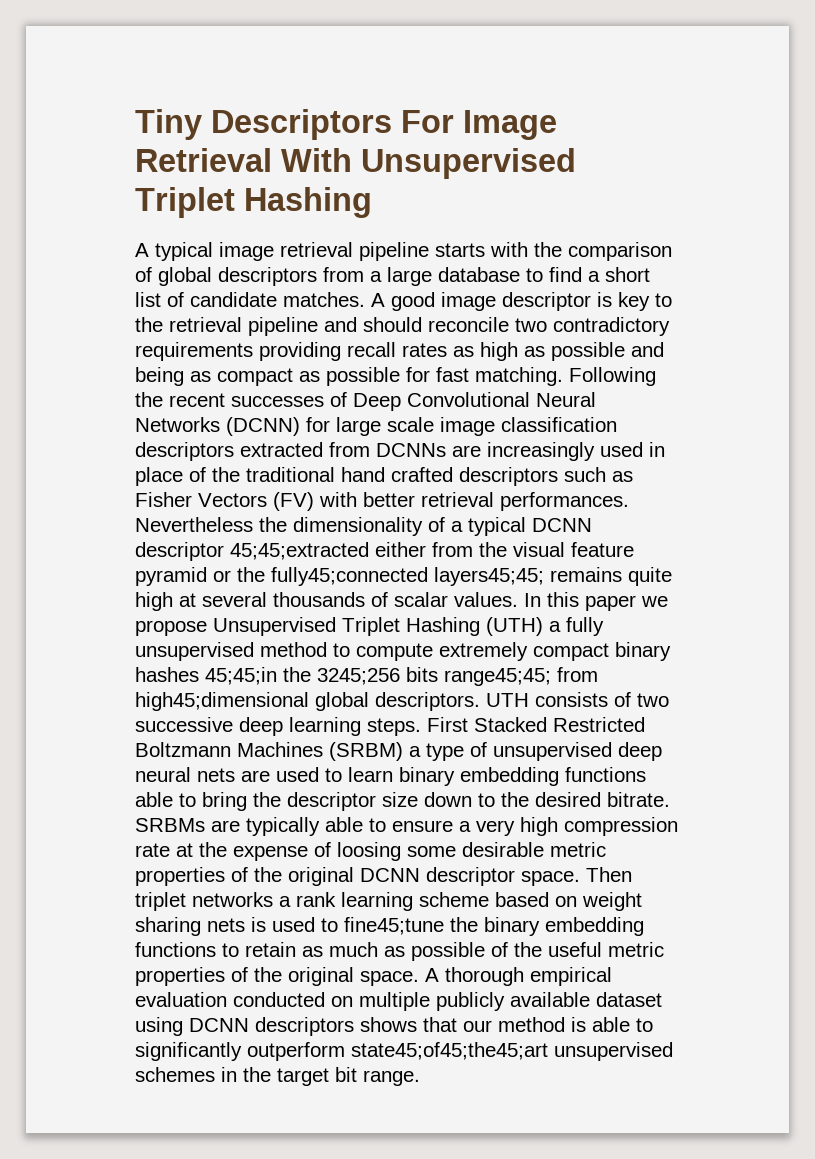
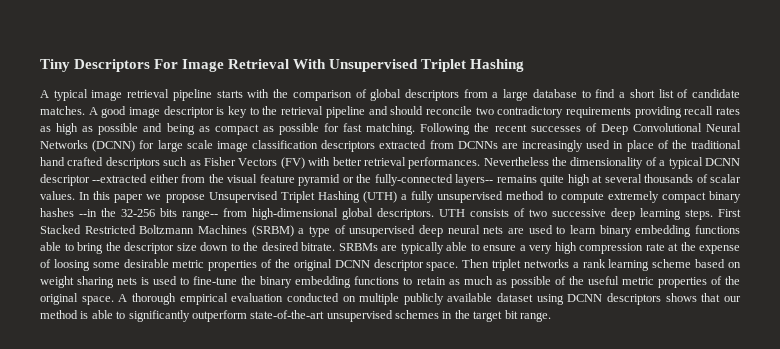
- Nevertheless the dimensionality of a typical DCNN descriptor 45;45;extracted either from the visual feature pyramid or the fully45;connected layers45;45; remains quite high at several thousands of scalar values.
+ Nevertheless the dimensionality of a typical DCNN descriptor --extracted either from the visual feature pyramid or the fully-connected layers-- remains quite high at several thousands of scalar values.
- In this paper we propose Unsupervised Triplet Hashing (UTH) a fully unsupervised method to compute extremely compact binary hashes 45;45;in the 3245;256 bits range45;45; from high45;dimensional global descriptors.
+ In this paper we propose Unsupervised Triplet Hashing (UTH) a fully unsupervised method to compute extremely compact binary hashes --in the 32-256 bits range-- from high-dimensional global descriptors.
- Then triplet networks a rank learning scheme based on weight sharing nets is used to fine45;tune the binary embedding functions to retain as much as possible of the useful metric properties of the original space.
+ Then triplet networks a rank learning scheme based on weight sharing nets is used to fine-tune the binary embedding functions to retain as much as possible of the useful metric properties of the original space.
- A thorough empirical evaluation conducted on multiple publicly available dataset using DCNN descriptors shows that our method is able to significantly outperform state45;of45;the45;art unsupervised schemes in the target bit range.
+ A thorough empirical evaluation conducted on multiple publicly available dataset using DCNN descriptors shows that our method is able to significantly outperform state-of-the-art unsupervised schemes in the target bit range.

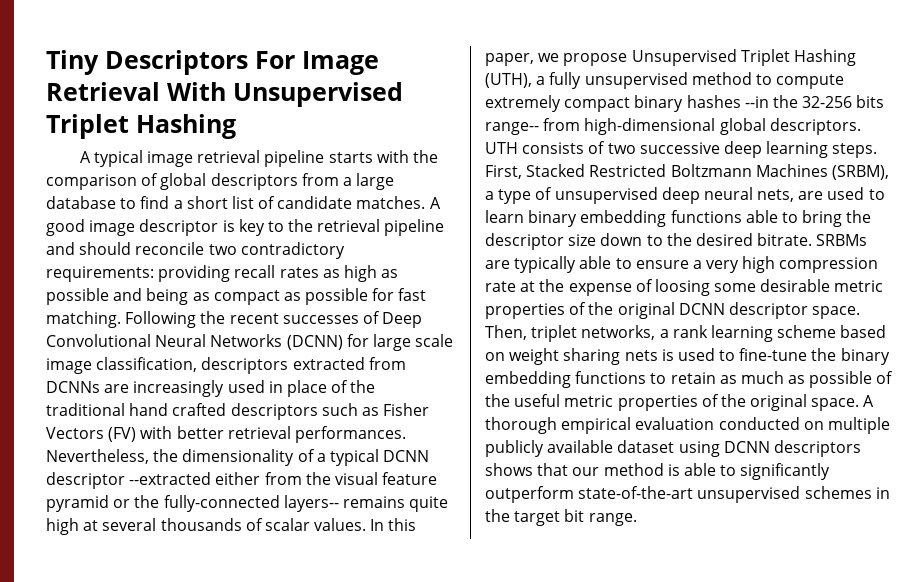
- A good image descriptor is key to the retrieval pipeline and should reconcile two contradictory requirements providing recall rates as high as possible and being as compact as possible for fast matching.
+ A good image descriptor is key to the retrieval pipeline and should reconcile two contradictory requirements: providing recall rates as high as possible and being as compact as possible for fast matching.
- Following the recent successes of Deep Convolutional Neural Networks (DCNN) for large scale image classification descriptors extracted from DCNNs are increasingly used in place of the traditional hand crafted descriptors such as Fisher Vectors (FV) with better retrieval performances.
+ Following the recent successes of Deep Convolutional Neural Networks (DCNN) for large scale image classification, descriptors extracted from DCNNs are increasingly used in place of the traditional hand crafted descriptors such as Fisher Vectors (FV) with better retrieval performances.
- Nevertheless the dimensionality of a typical DCNN descriptor --extracted either from the visual feature pyramid or the fully-connected layers-- remains quite high at several thousands of scalar values.
+ Nevertheless, the dimensionality of a typical DCNN descriptor --extracted either from the visual feature pyramid or the fully-connected layers-- remains quite high at several thousands of scalar values.
- In this paper we propose Unsupervised Triplet Hashing (UTH) a fully unsupervised method to compute extremely compact binary hashes --in the 32-256 bits range-- from high-dimensional global descriptors.
+ In this paper, we propose Unsupervised Triplet Hashing (UTH), a fully unsupervised method to compute extremely compact binary hashes --in the 32-256 bits range-- from high-dimensional global descriptors.
- First Stacked Restricted Boltzmann Machines (SRBM) a type of unsupervised deep neural nets are used to learn binary embedding functions able to bring the descriptor size down to the desired bitrate.
+ First, Stacked Restricted Boltzmann Machines (SRBM), a type of unsupervised deep neural nets, are used to learn binary embedding functions able to bring the descriptor size down to the desired bitrate.
- Then triplet networks a rank learning scheme based on weight sharing nets is used to fine-tune the binary embedding functions to retain as much as possible of the useful metric properties of the original space.
+ Then, triplet networks, a rank learning scheme based on weight sharing nets is used to fine-tune the binary embedding functions to retain as much as possible of the useful metric properties of the original space.

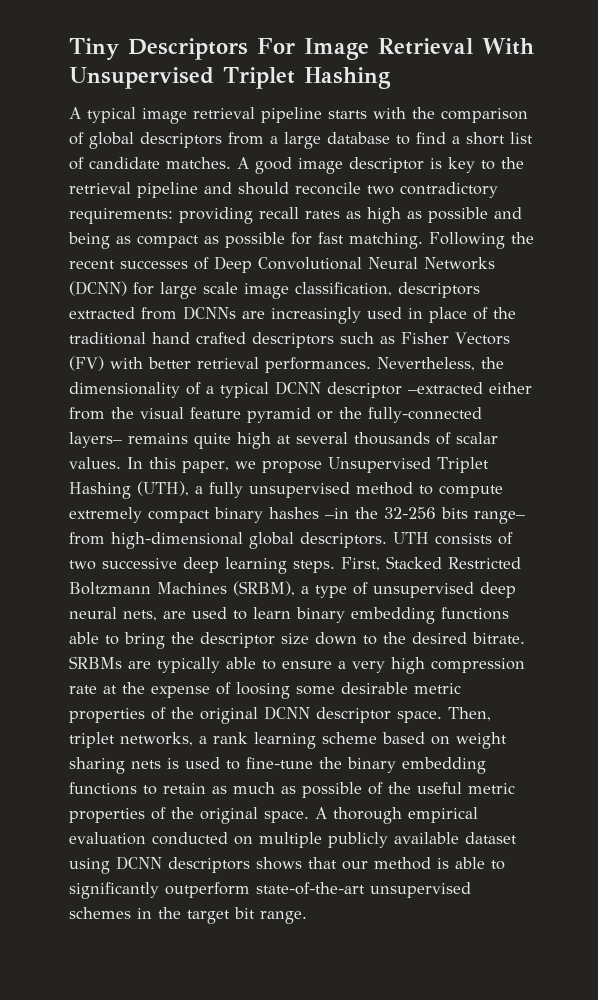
- Nevertheless, the dimensionality of a typical DCNN descriptor --extracted either from the visual feature pyramid or the fully-connected layers-- remains quite high at several thousands of scalar values.
+ Nevertheless, the dimensionality of a typical DCNN descriptor –extracted either from the visual feature pyramid or the fully-connected layers– remains quite high at several thousands of scalar values.
- In this paper, we propose Unsupervised Triplet Hashing (UTH), a fully unsupervised method to compute extremely compact binary hashes --in the 32-256 bits range-- from high-dimensional global descriptors.
+ In this paper, we propose Unsupervised Triplet Hashing (UTH), a fully unsupervised method to compute extremely compact binary hashes –in the 32-256 bits range– from high-dimensional global descriptors.

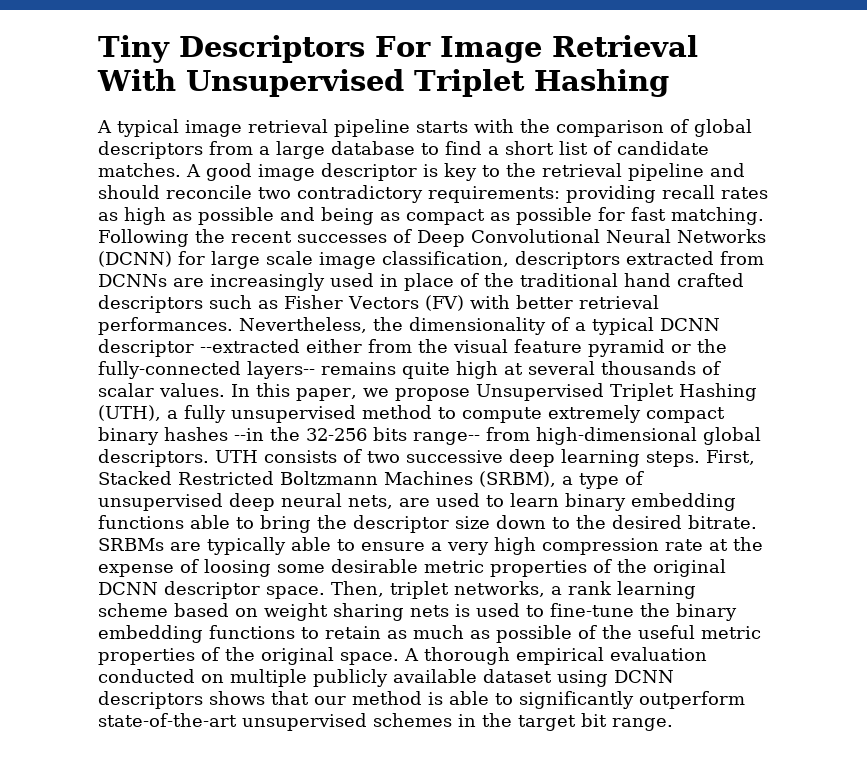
- Nevertheless, the dimensionality of a typical DCNN descriptor –extracted either from the visual feature pyramid or the fully-connected layers– remains quite high at several thousands of scalar values.
+ Nevertheless, the dimensionality of a typical DCNN descriptor --extracted either from the visual feature pyramid or the fully-connected layers-- remains quite high at several thousands of scalar values.
- In this paper, we propose Unsupervised Triplet Hashing (UTH), a fully unsupervised method to compute extremely compact binary hashes –in the 32-256 bits range– from high-dimensional global descriptors.
+ In this paper, we propose Unsupervised Triplet Hashing (UTH), a fully unsupervised method to compute extremely compact binary hashes --in the 32-256 bits range-- from high-dimensional global descriptors.

